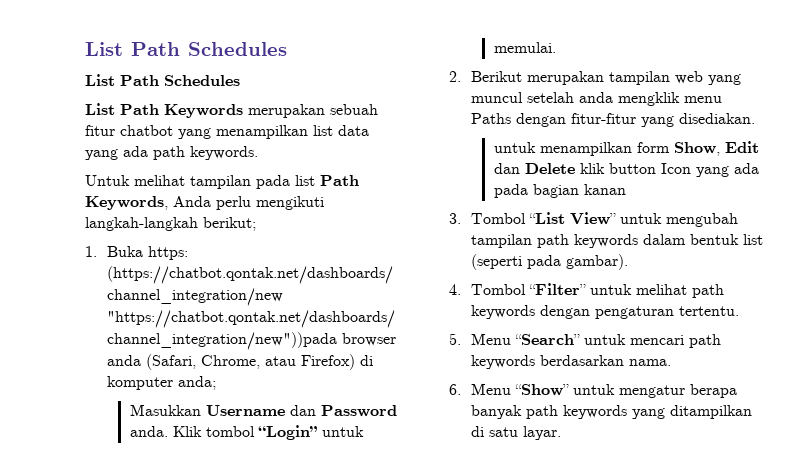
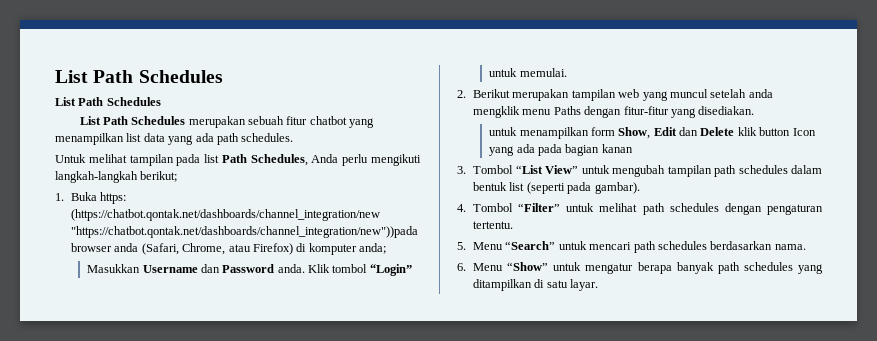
- List Path Keywords merupakan sebuah fitur chatbot yang menampilkan list data yang ada path keywords.
+ List Path Schedules merupakan sebuah fitur chatbot yang menampilkan list data yang ada path schedules.
- Untuk melihat tampilan pada list Path Keywords, Anda perlu mengikuti langkah-langkah berikut;
+ Untuk melihat tampilan pada list Path Schedules, Anda perlu mengikuti langkah-langkah berikut;
- 3. Tombol “List View” untuk mengubah tampilan path keywords dalam bentuk list (seperti pada gambar).
+ 3. Tombol “List View” untuk mengubah tampilan path schedules dalam bentuk list (seperti pada gambar).
- 4. Tombol “Filter” untuk melihat path keywords dengan pengaturan tertentu.
+ 4. Tombol “Filter” untuk melihat path schedules dengan pengaturan tertentu.
- 5. Menu “Search” untuk mencari path keywords berdasarkan nama.
+ 5. Menu “Search” untuk mencari path schedules berdasarkan nama.
- 6. Menu “Show” untuk mengatur berapa banyak path keywords yang ditampilkan di satu layar.
+ 6. Menu “Show” untuk mengatur berapa banyak path schedules yang ditampilkan di satu layar.

